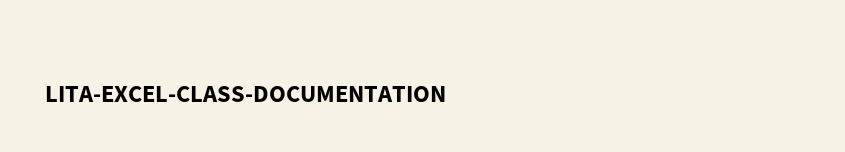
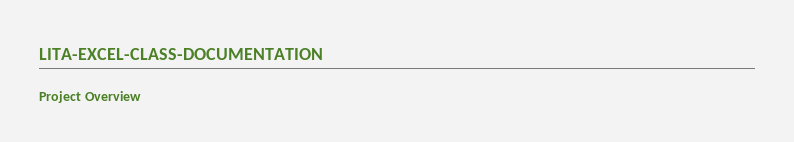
+ Project Overview

